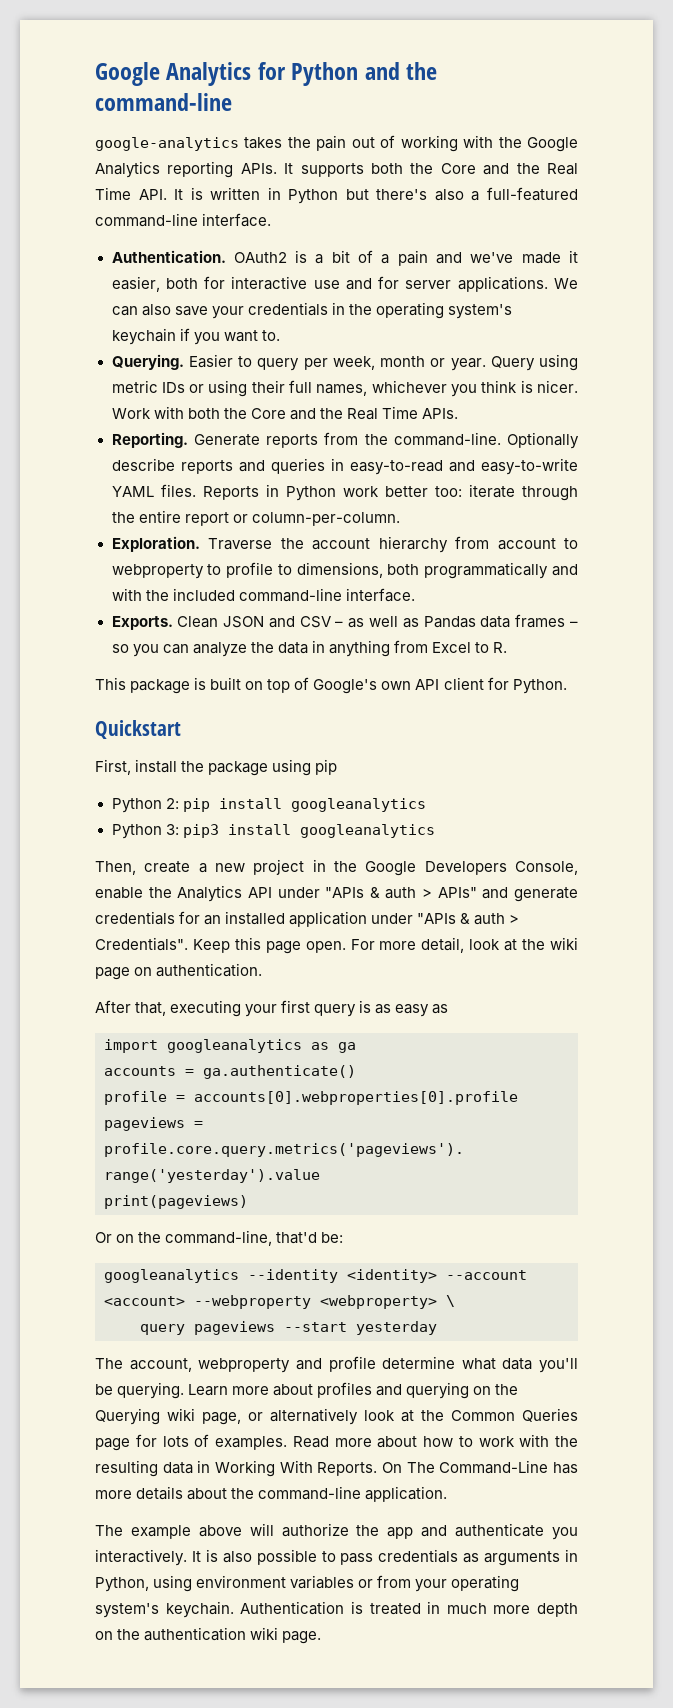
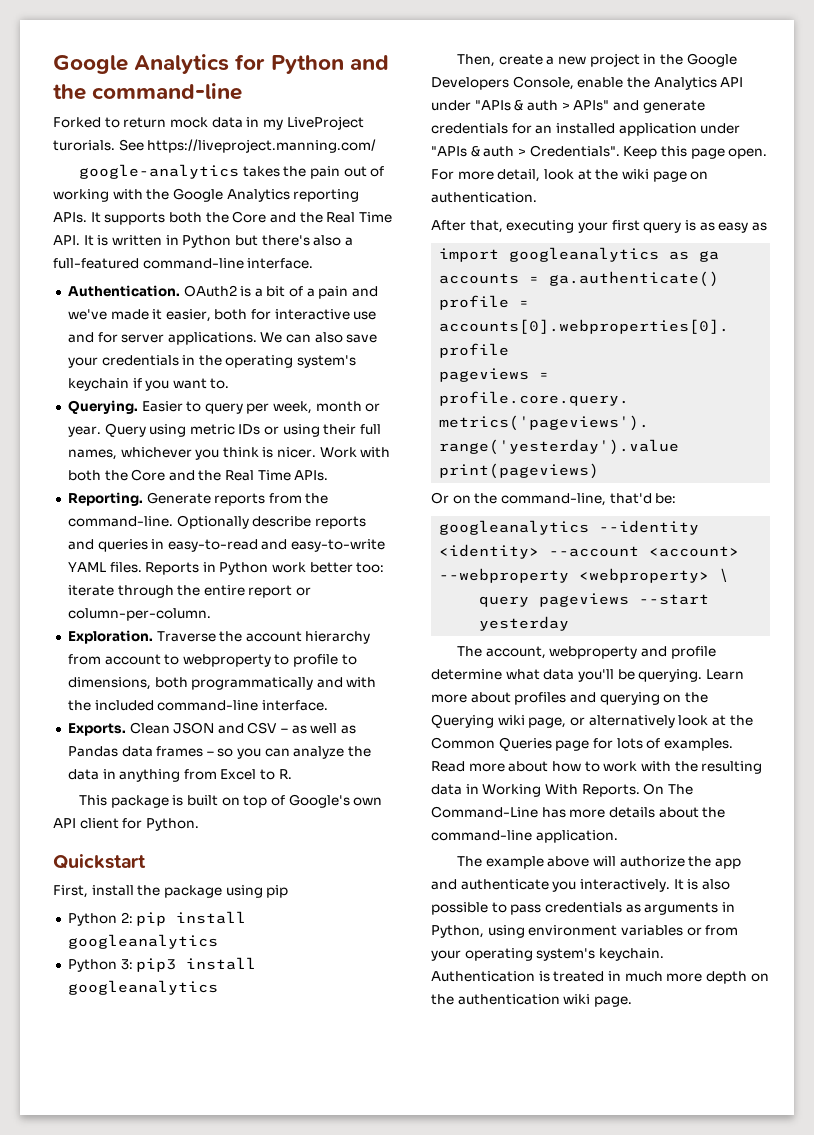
+ Forked to return mock data in my LiveProject turorials. See https://liveproject.manning.com/

